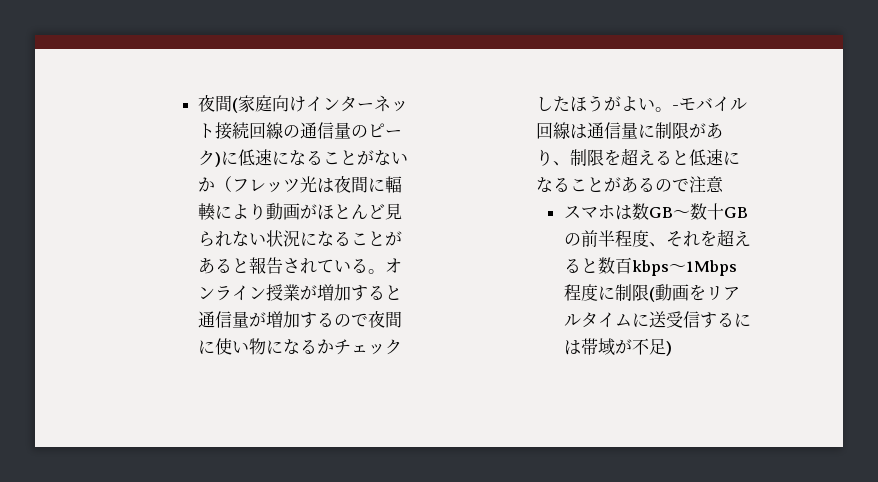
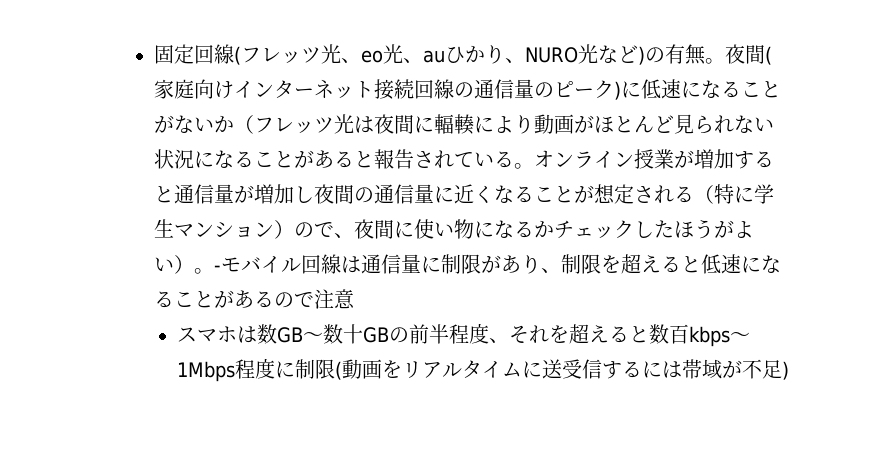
+ 固定回線(フレッツ光、eo光、auひかり、NURO光など)の有無。
- オンライン授業が増加すると通信量が増加するので夜間に使い物になるかチェックしたほうがよい。
+ オンライン授業が増加すると通信量が増加し夜間の通信量に近くなることが想定される（特に学生マンション）ので、夜間に使い物になるかチェックしたほうがよい）。

